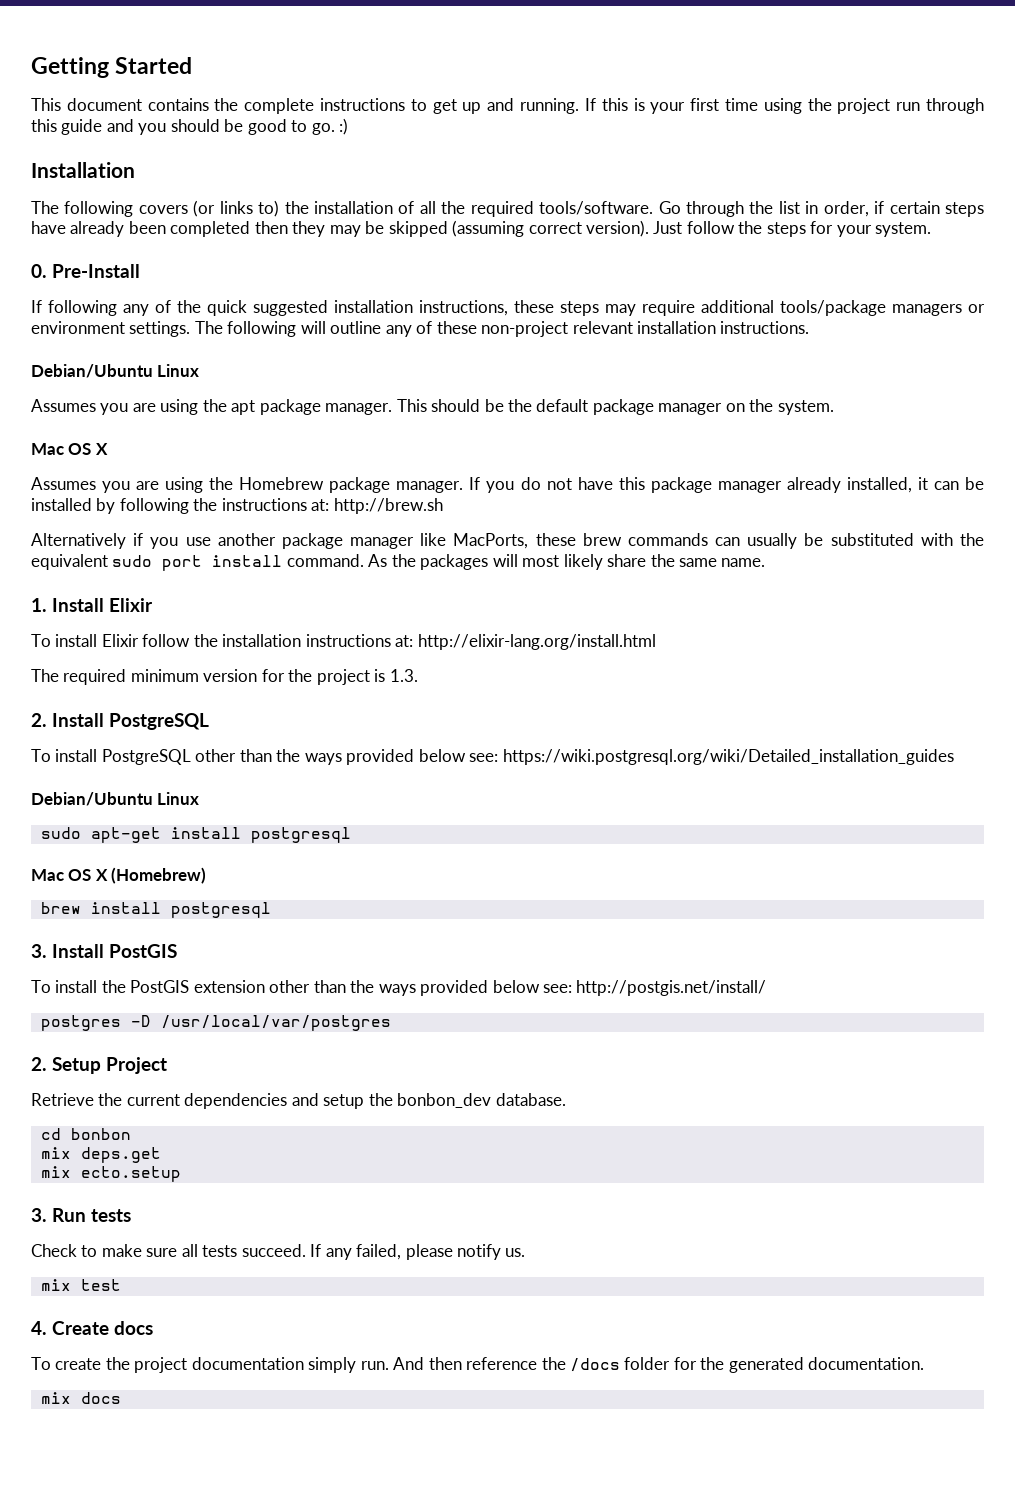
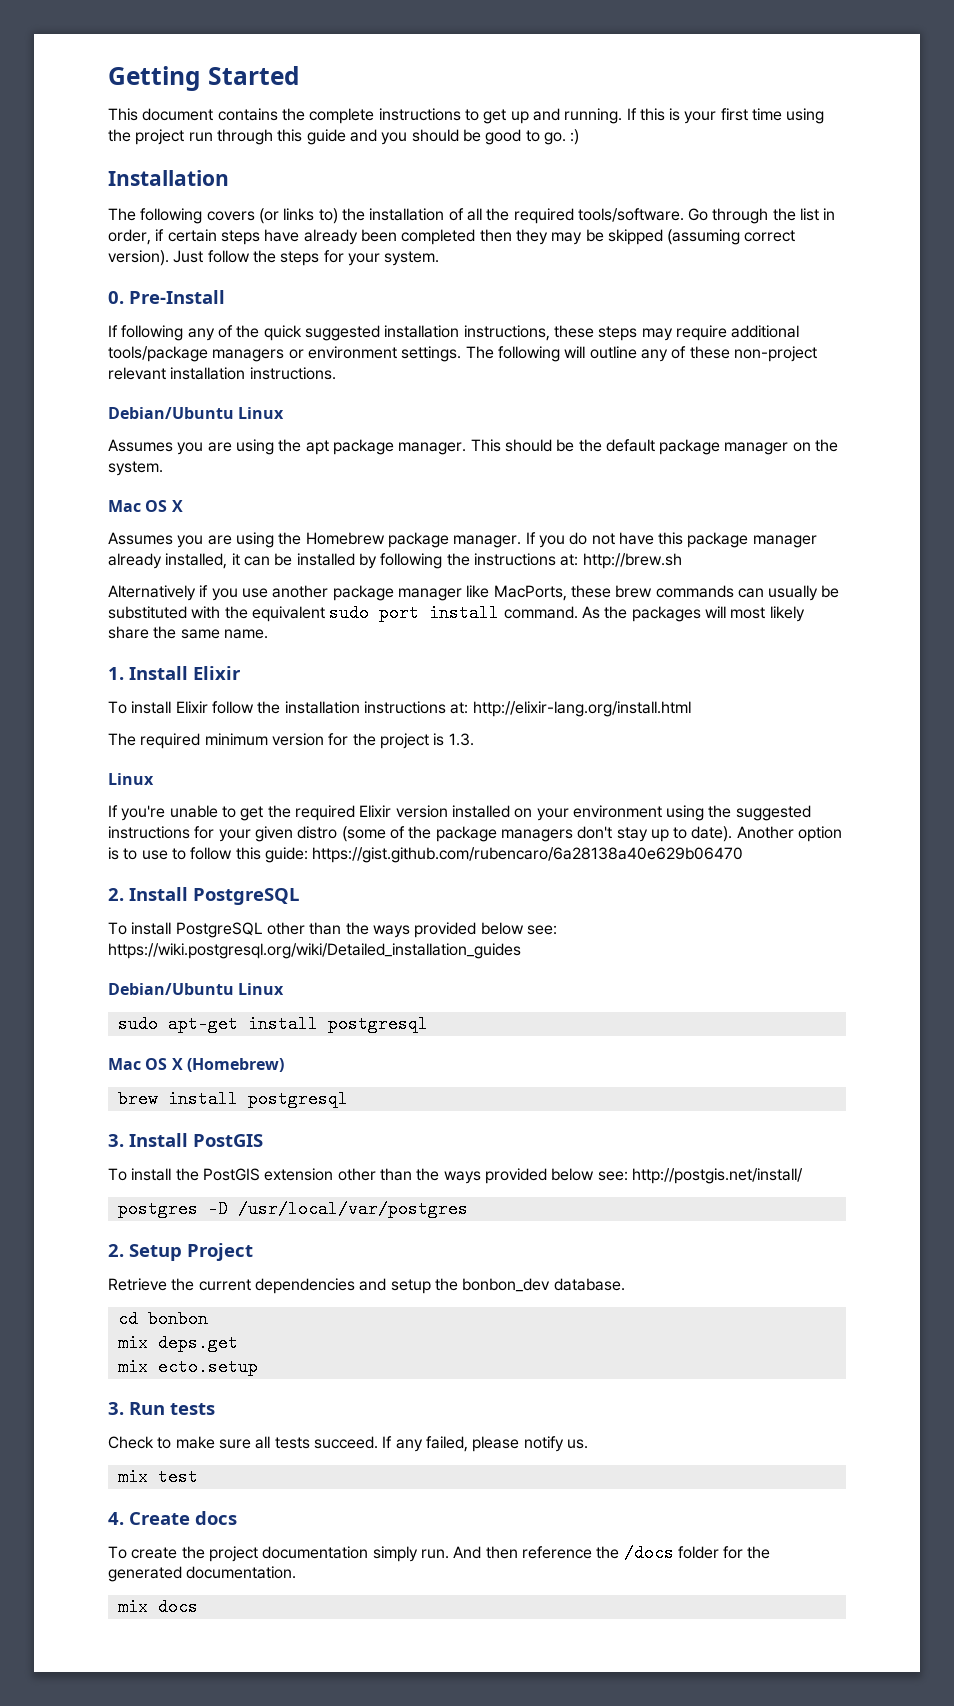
  The required minimum version for the project is 1.3.
+ Linux
+ If you're unable to get the required Elixir version installed on your environment using the suggested instructions for your given distro (some of the package managers don't stay up to date). Another option is to use to follow this guide: https://gist.github.com/rubencaro/6a28138a40e629b06470

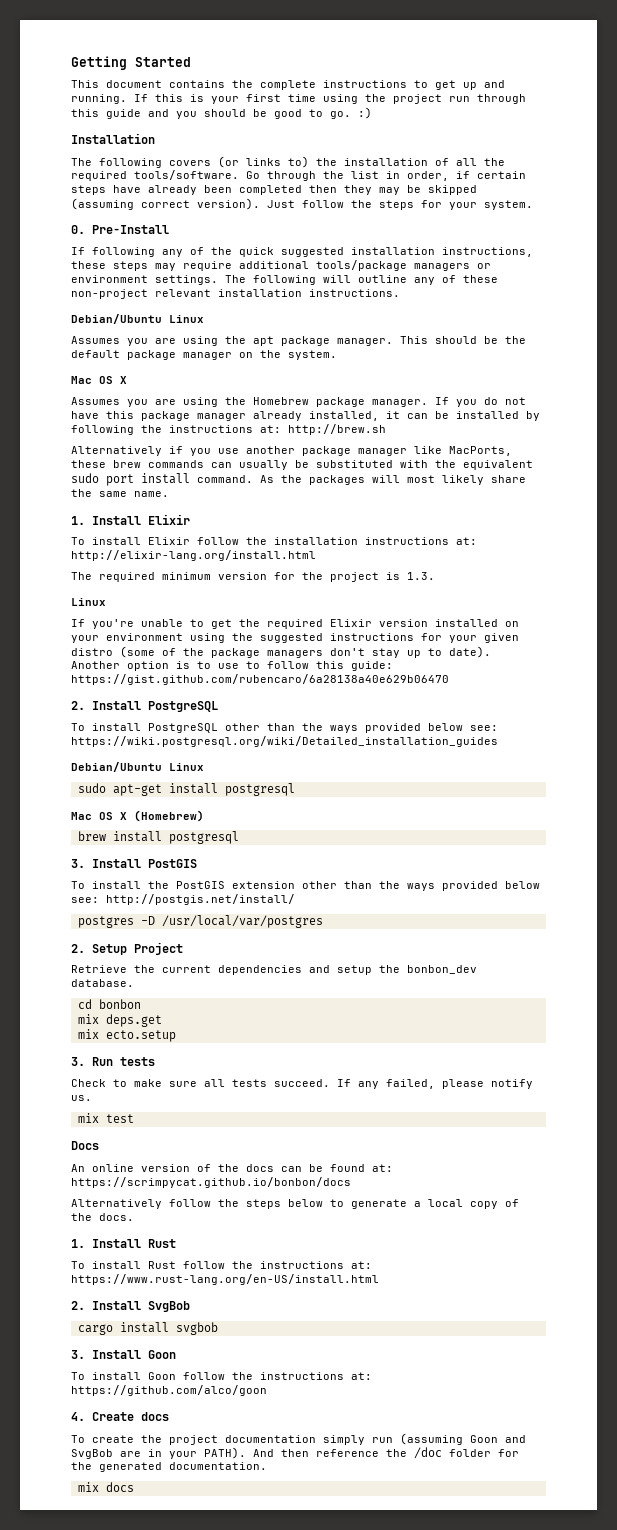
+ Docs
+ An online version of the docs can be found at: https://scrimpycat.github.io/bonbon/docs
+ Alternatively follow the steps below to generate a local copy of the docs.
+ 1. Install Rust
+ To install Rust follow the instructions at: https://www.rust-lang.org/en-US/install.html
+ 2. Install SvgBob
+ cargo install svgbob
+ 3. Install Goon
+ To install Goon follow the instructions at: https://github.com/alco/goon
- To create the project documentation simply run.
+ To create the project documentation simply run (assuming Goon and SvgBob are in your PATH).
- And then reference the /docs folder for the generated documentation.
+ And then reference the /doc folder for the generated documentation.

